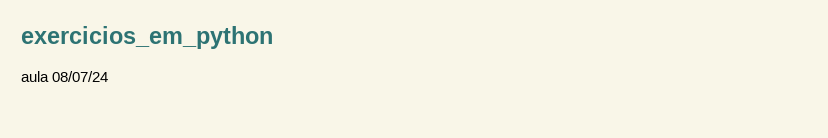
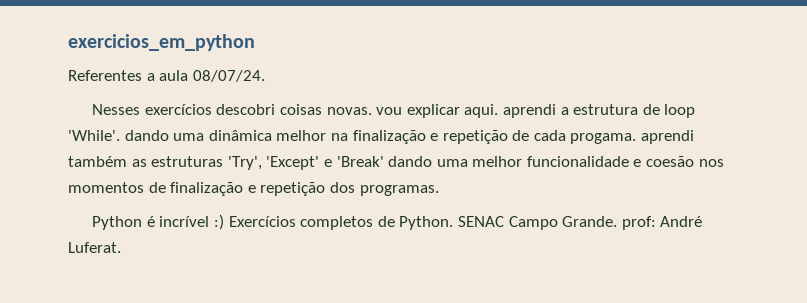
- aula 08/07/24
+ Referentes a aula 08/07/24.
+ Nesses exercícios descobri coisas novas. vou explicar aqui. aprendi a estrutura de loop 'While'. dando uma dinâmica melhor na finalização e repetição de cada progama. aprendi também as estruturas 'Try', 'Except' e 'Break' dando uma melhor funcionalidade e coesão nos momentos de finalização e repetição dos programas.
+ Python é incrível :) Exercícios completos de Python. SENAC Campo Grande. prof: André Luferat.

